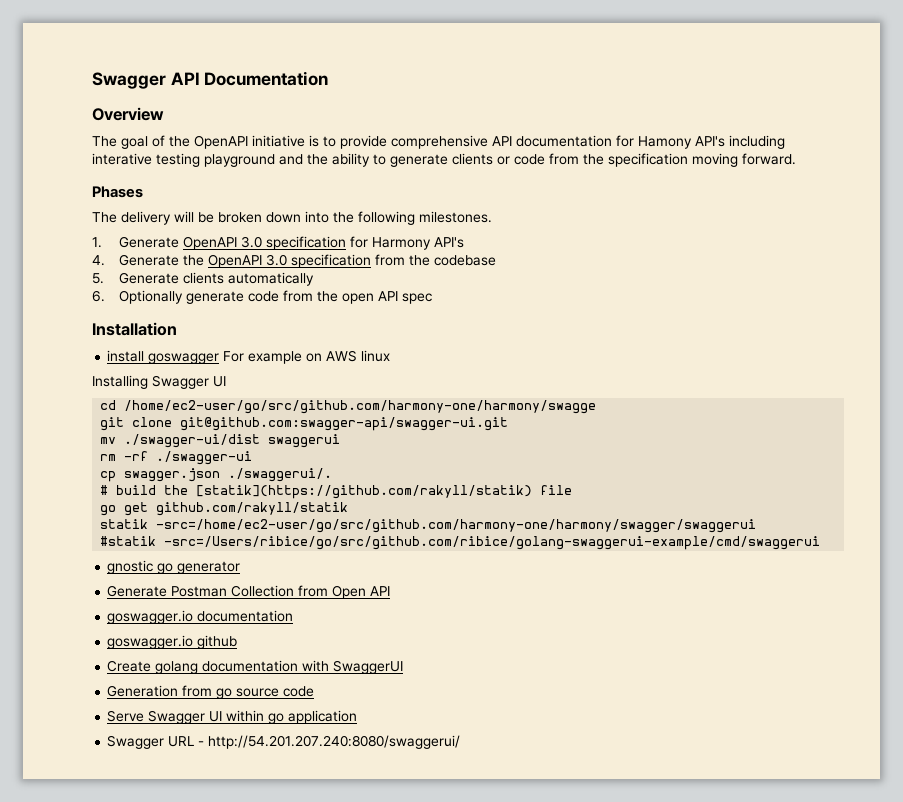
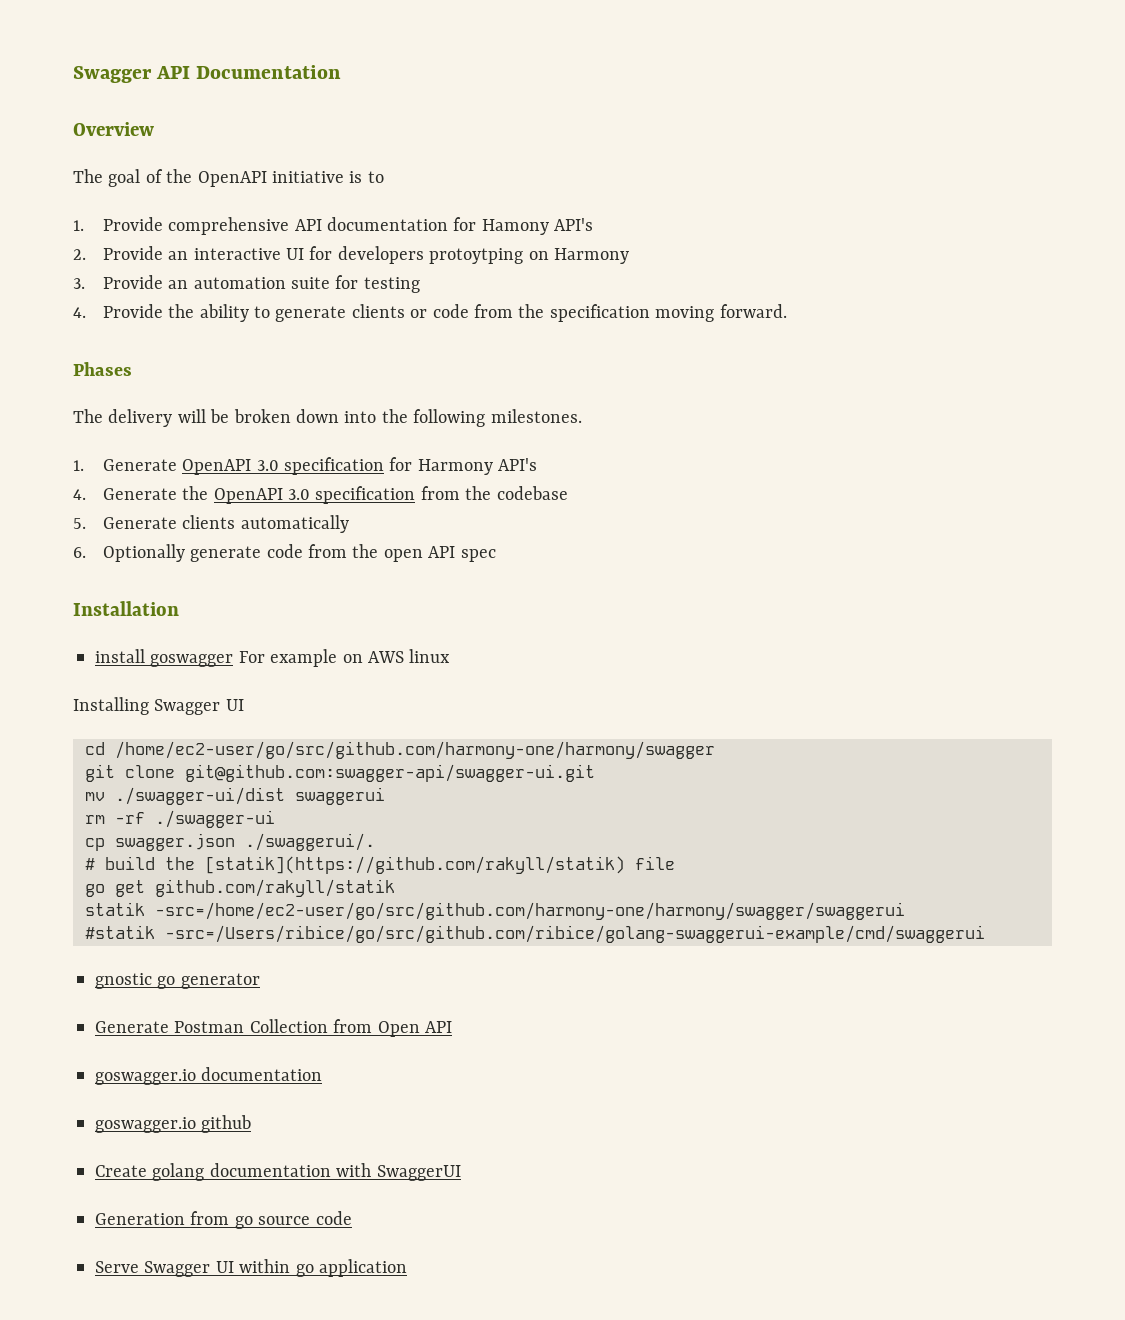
- The goal of the OpenAPI initiative is to provide comprehensive API documentation for Hamony API's including interative testing playground and the ability to generate clients or code from the specification moving forward.
+ The goal of the OpenAPI initiative is to
+ 1. Provide comprehensive API documentation for Hamony API's
+ 2. Provide an interactive UI for developers protoytping on Harmony
+ 3. Provide an automation suite for testing
+ 4. Provide the ability to generate clients or code from the specification moving forward.
- cd /home/ec2-user/go/src/github.com/harmony-one/harmony/swagge
+ cd /home/ec2-user/go/src/github.com/harmony-one/harmony/swagger
- Swagger URL - http://54.201.207.240:8080/swaggerui/

